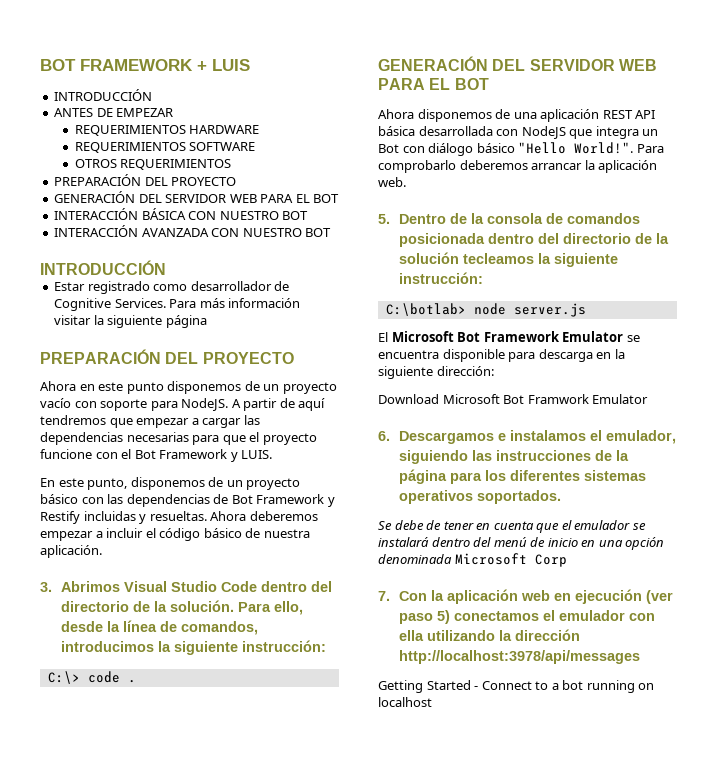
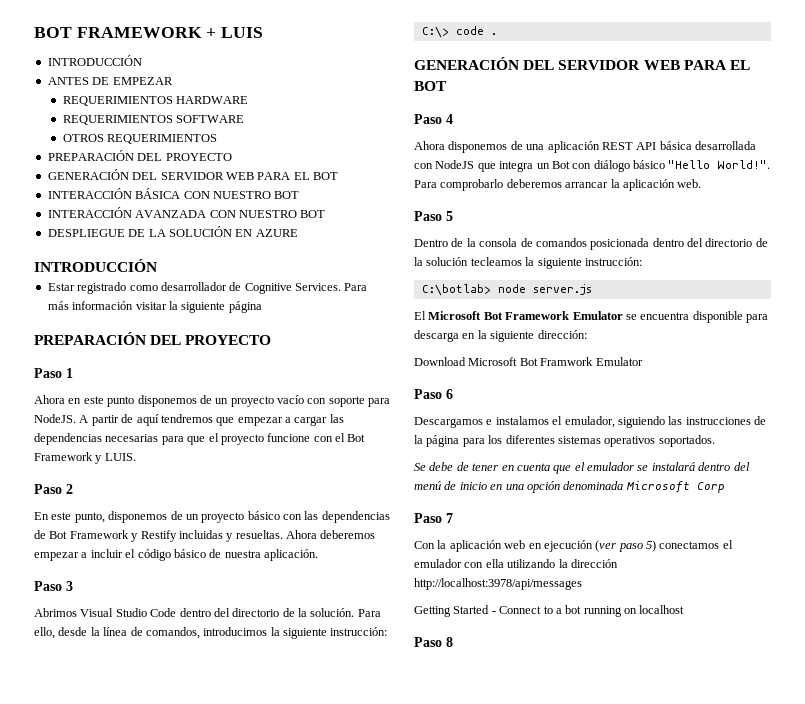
+ DESPLIEGUE DE LA SOLUCIÓN EN AZURE
+ Paso 1
+ Paso 2
- 3. Abrimos Visual Studio Code dentro del directorio de la solución.
+ Paso 3
+ Abrimos Visual Studio Code dentro del directorio de la solución.
+ Paso 4
- 5. Dentro de la consola de comandos posicionada dentro del directorio de la solución tecleamos la siguiente instrucción:
+ Paso 5
+ Dentro de la consola de comandos posicionada dentro del directorio de la solución tecleamos la siguiente instrucción:
- 6. Descargamos e instalamos el emulador, siguiendo las instrucciones de la página para los diferentes sistemas operativos soportados.
+ Paso 6
+ Descargamos e instalamos el emulador, siguiendo las instrucciones de la página para los diferentes sistemas operativos soportados.
- 7. Con la aplicación web en ejecución (ver paso 5) conectamos el emulador con ella utilizando la dirección http://localhost:3978/api/messages
+ Paso 7
+ Con la aplicación web en ejecución (ver paso 5) conectamos el emulador con ella utilizando la dirección http://localhost:3978/api/messages
+ Paso 8

